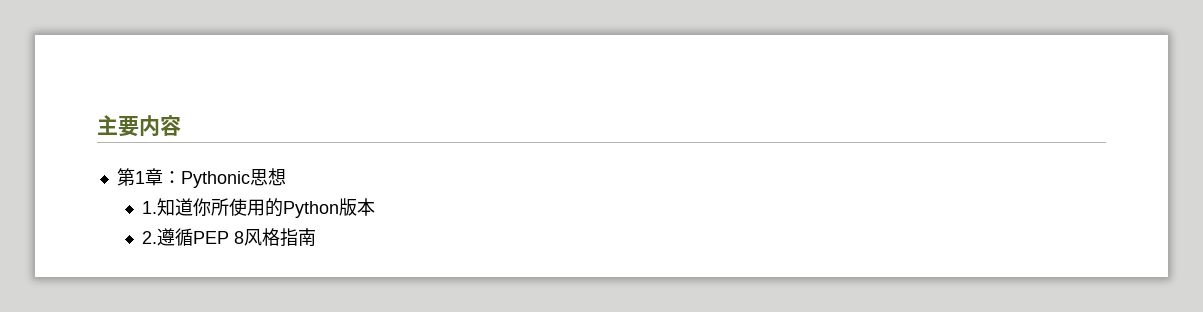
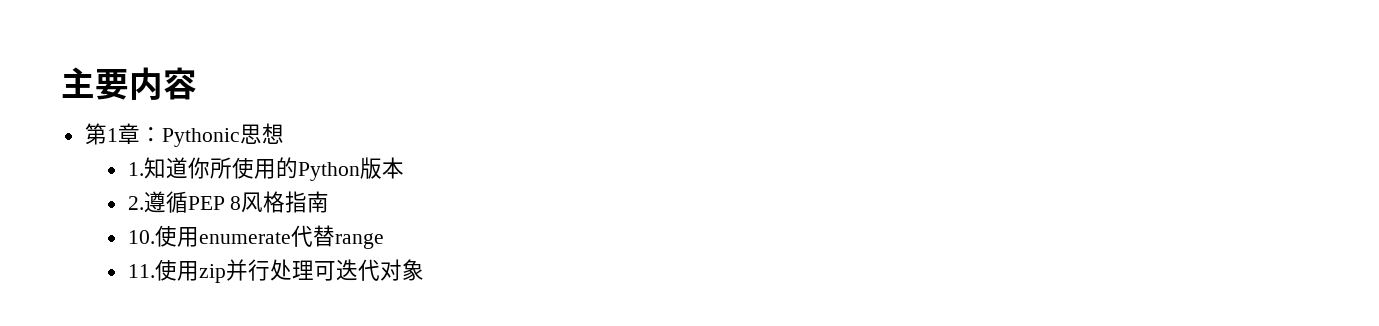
+ 10.使用enumerate代替range
+ 11.使用zip并行处理可迭代对象

